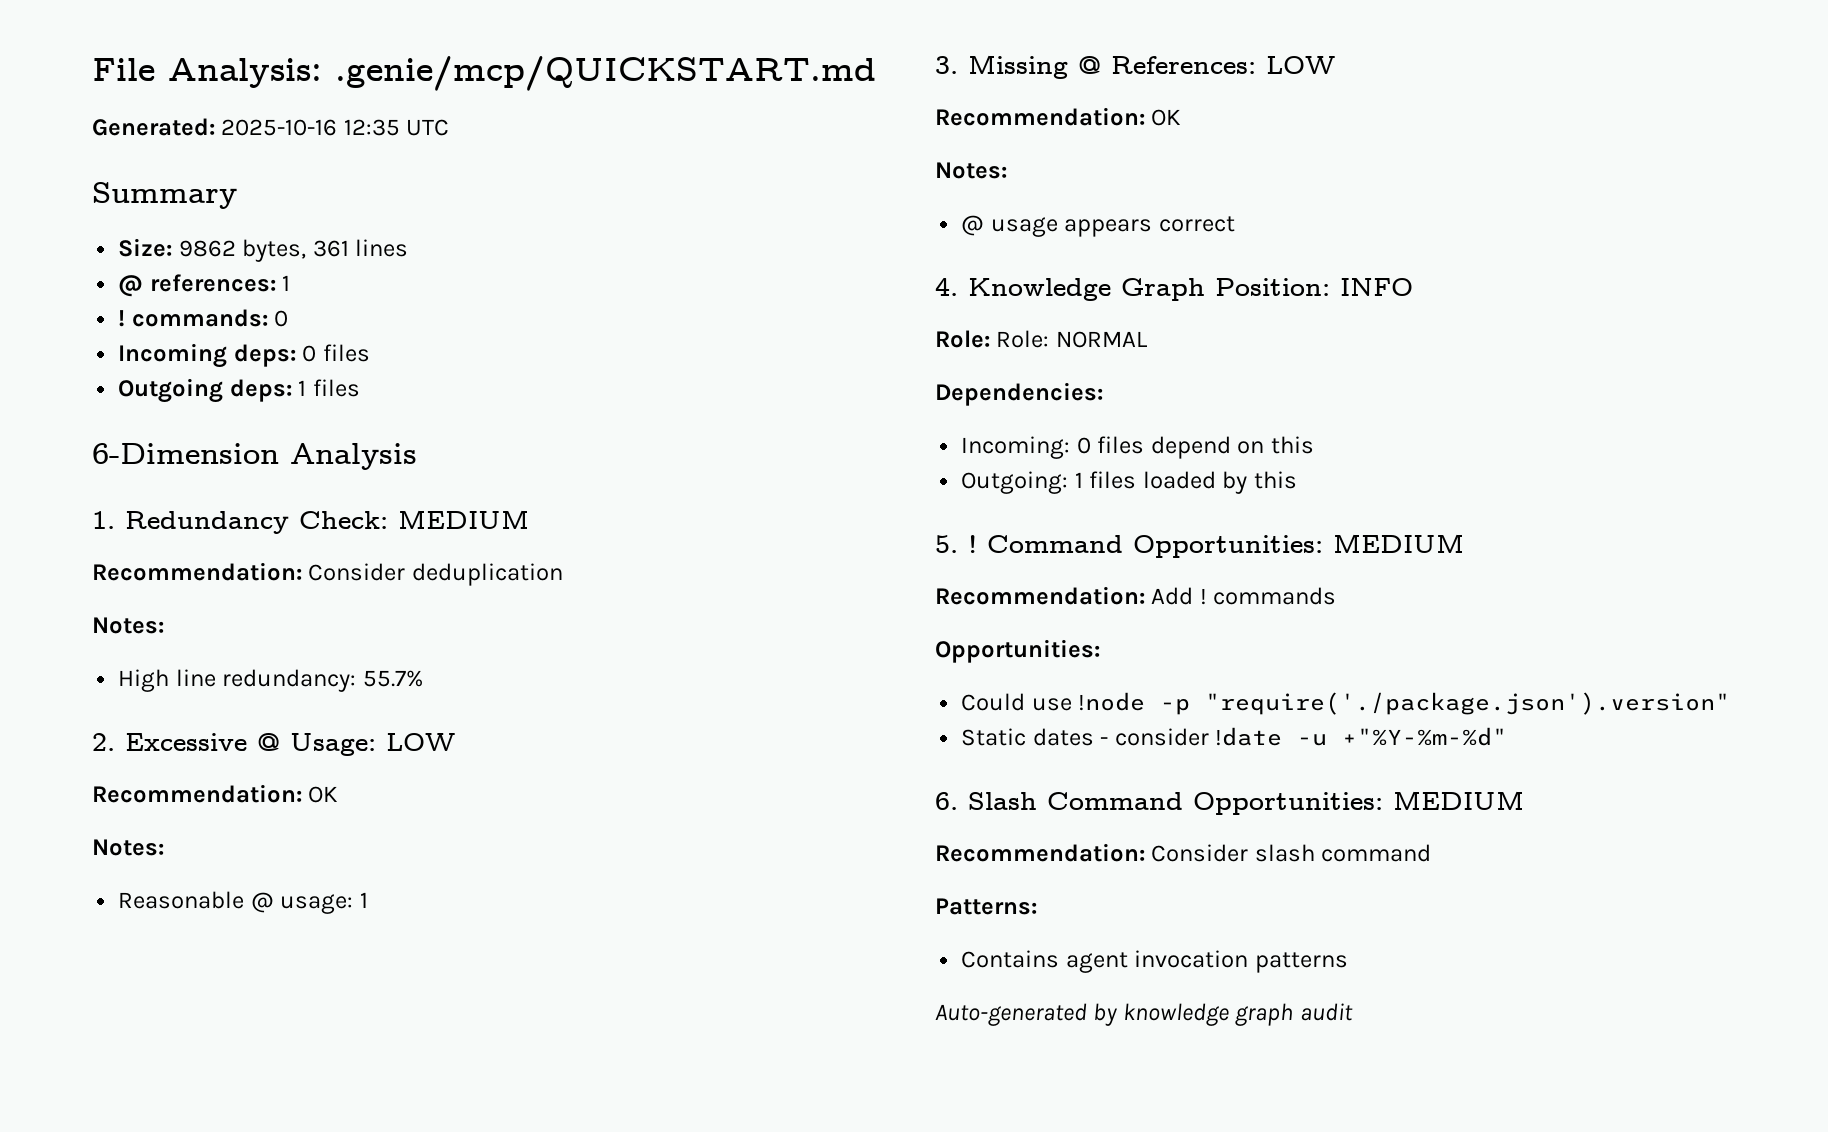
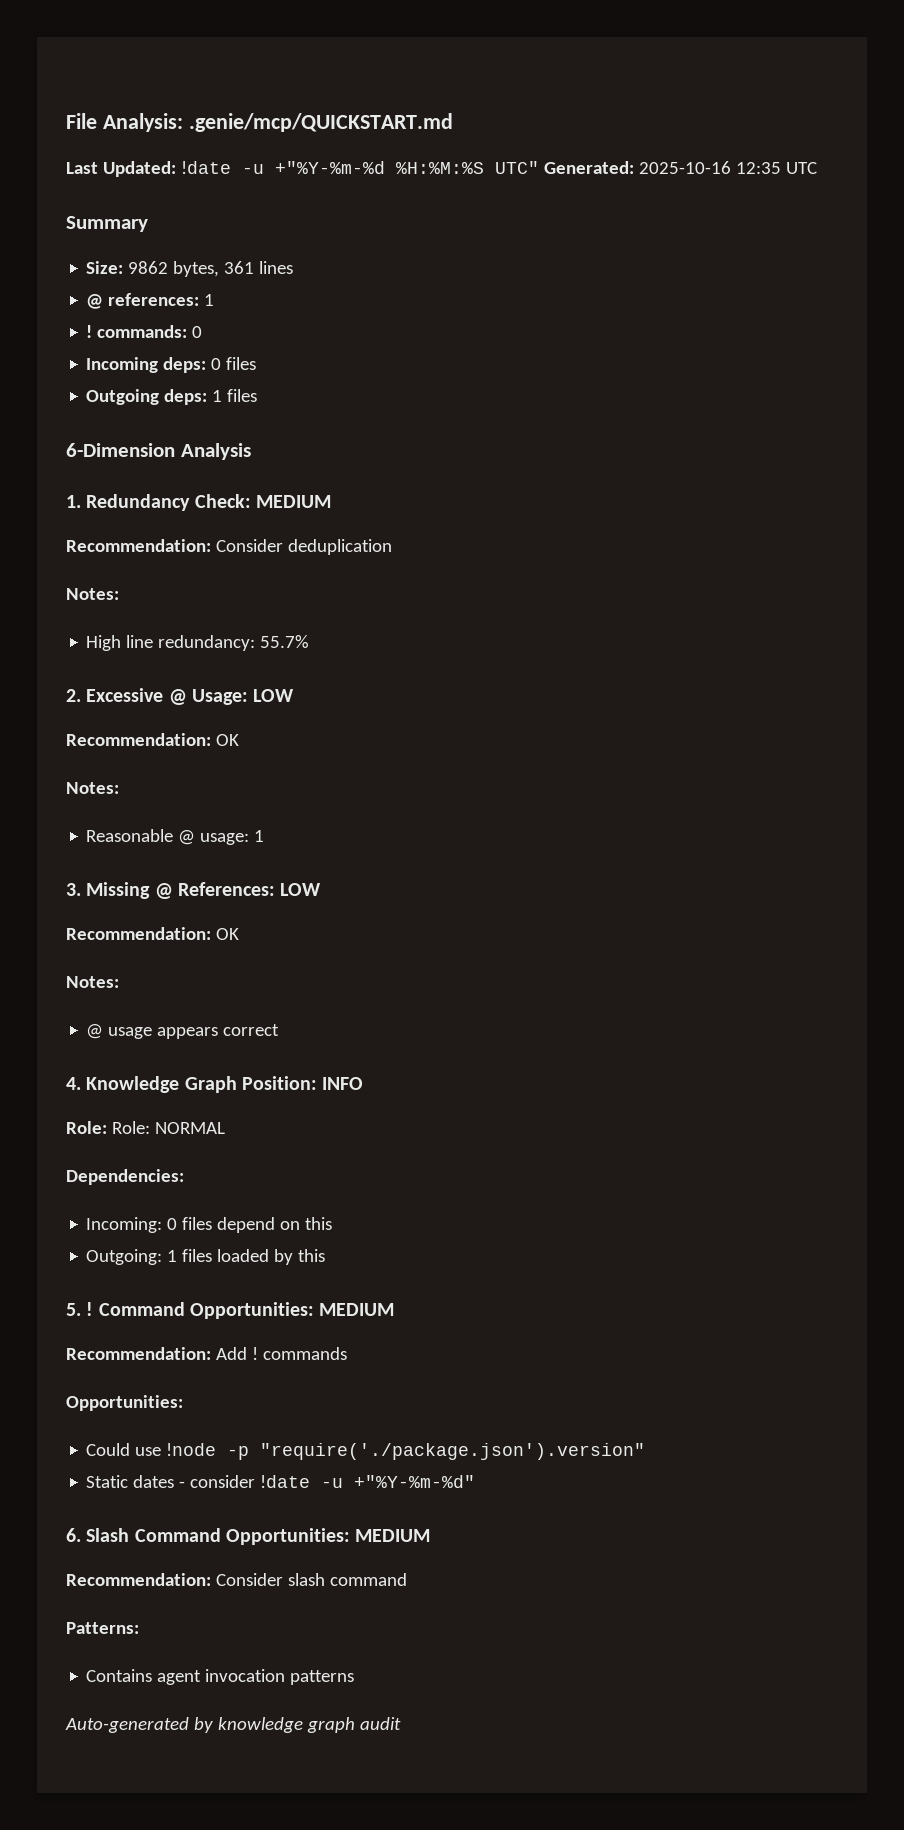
- Generated: 2025-10-16 12:35 UTC
+ Last Updated: !date -u +"%Y-%m-%d %H:%M:%S UTC" Generated: 2025-10-16 12:35 UTC

